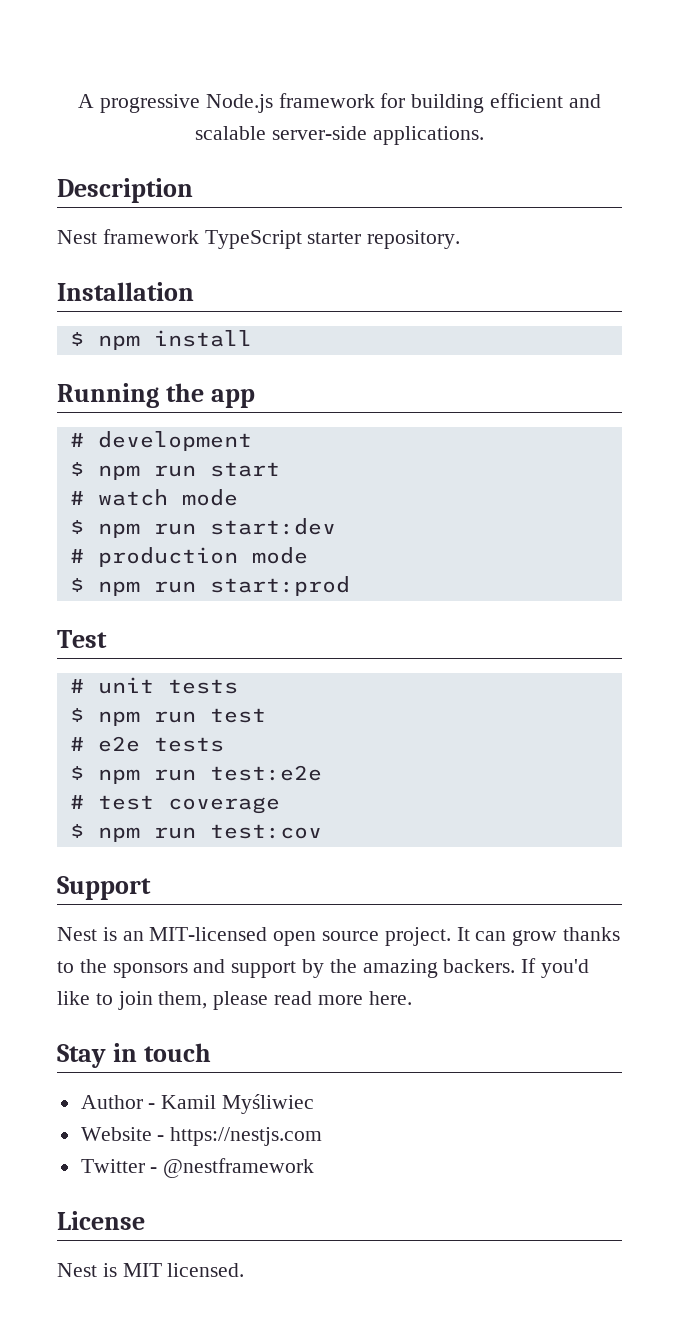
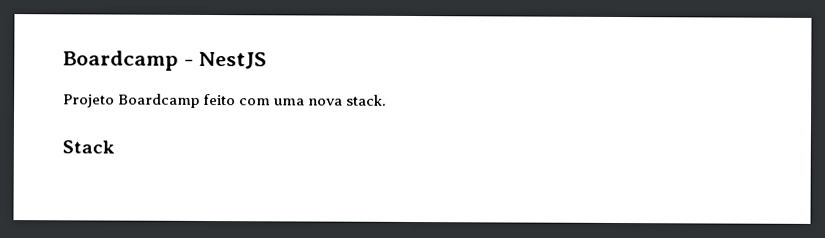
- A progressive Node.js framework for building efficient and scalable server-side applications.
- Description
- Nest framework TypeScript starter repository.
- Installation
- $ npm install
- Running the app
- # development
- $ npm run start
- # watch mode
- $ npm run start:dev
- # production mode
- $ npm run start:prod
- Test
- # unit tests
- $ npm run test
- # e2e tests
- $ npm run test:e2e
- # test coverage
- $ npm run test:cov
- Support
- Nest is an MIT-licensed open source project. It can grow thanks to the sponsors and support by the amazing backers. If you'd like to join them, please read more here.
- Stay in touch
- Author - Kamil Myśliwiec
- Website - https://nestjs.com
- Twitter - @nestframework
- License
- Nest is MIT licensed.
+ Boardcamp - NestJS
+ Projeto Boardcamp feito com uma nova stack.
+ Stack

